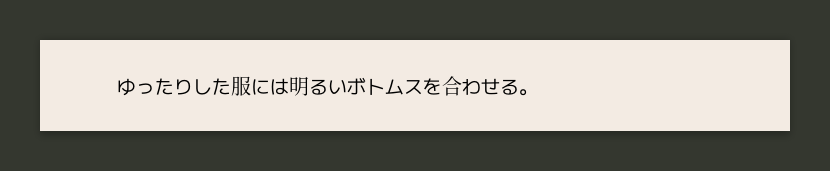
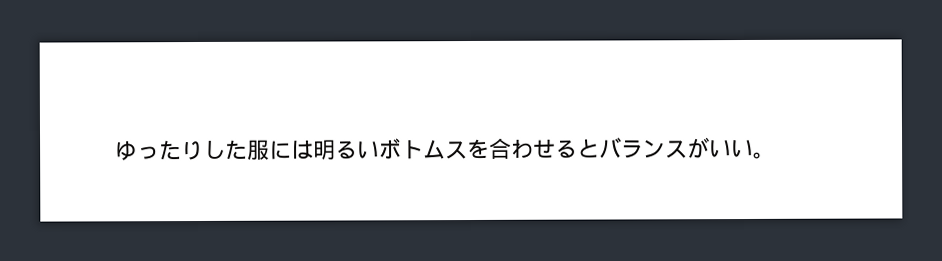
- ゆったりした服には明るいボトムスを合わせる。
+ ゆったりした服には明るいボトムスを合わせるとバランスがいい。

